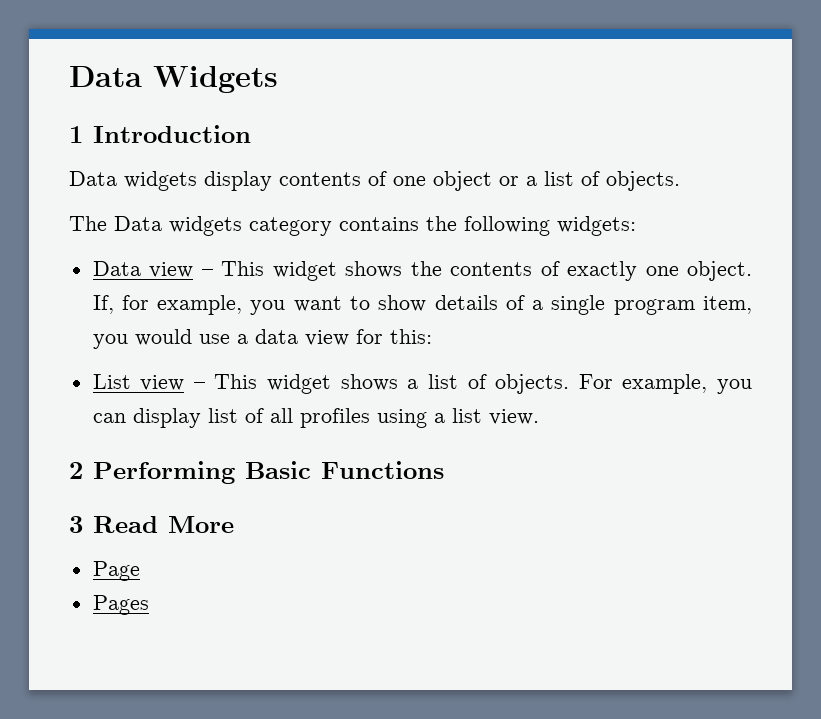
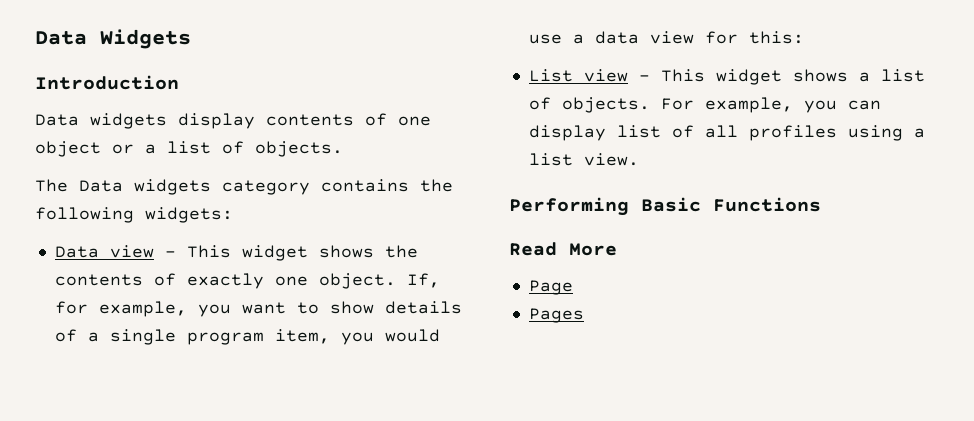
- 1 Introduction
+ Introduction
- 2 Performing Basic Functions
+ Performing Basic Functions
- 3 Read More
+ Read More

